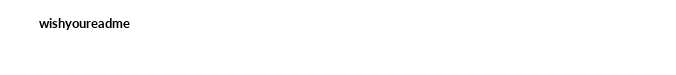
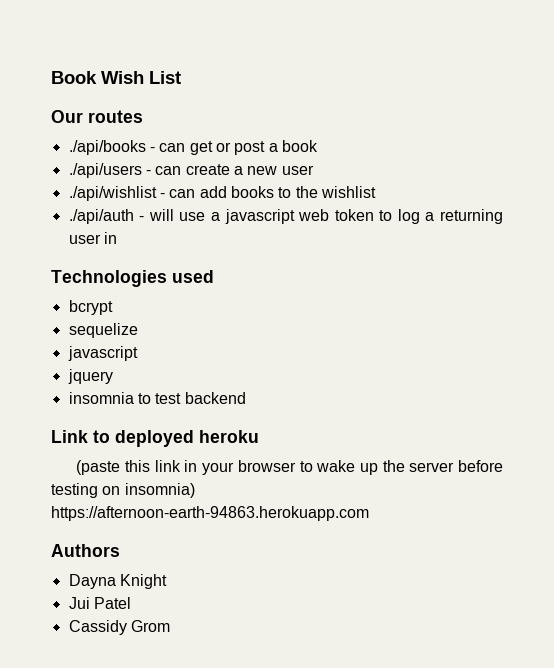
- wishyoureadme
+ Book Wish List
+ Our routes
+ ./api/books - can get or post a book
+ ./api/users - can create a new user
+ ./api/wishlist - can add books to the wishlist
+ ./api/auth - will use a javascript web token to log a returning user in
+ Technologies used
+ bcrypt
+ sequelize
+ javascript
+ jquery
+ insomnia to test backend
+ Link to deployed heroku
+ (paste this link in your browser to wake up the server before testing on insomnia) https://afternoon-earth-94863.herokuapp.com
+ Authors
+ Dayna Knight
+ Jui Patel
+ Cassidy Grom

